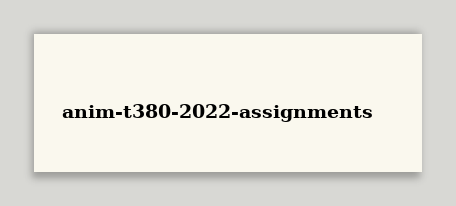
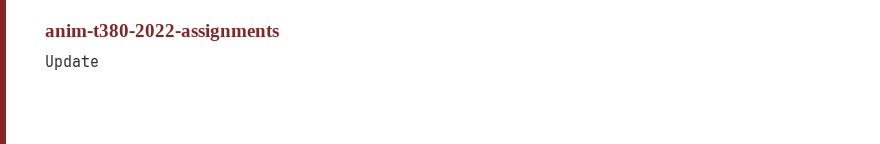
+ Update

